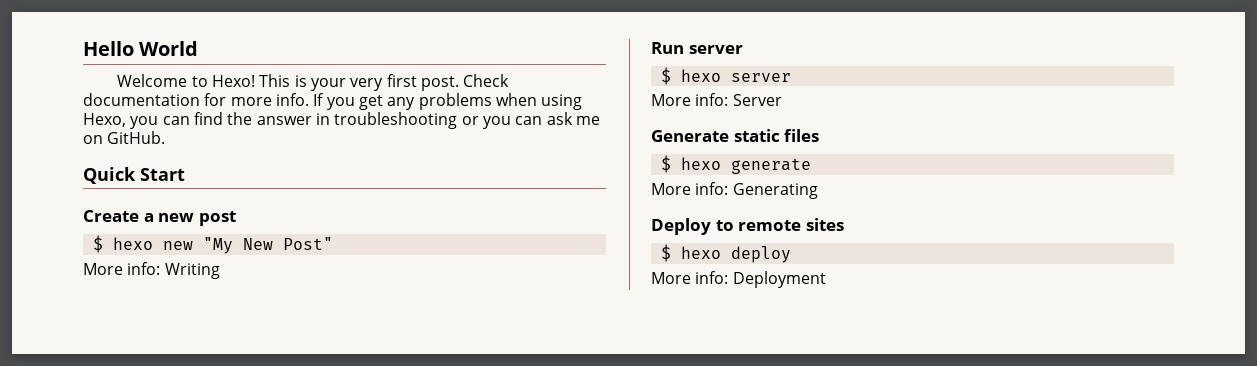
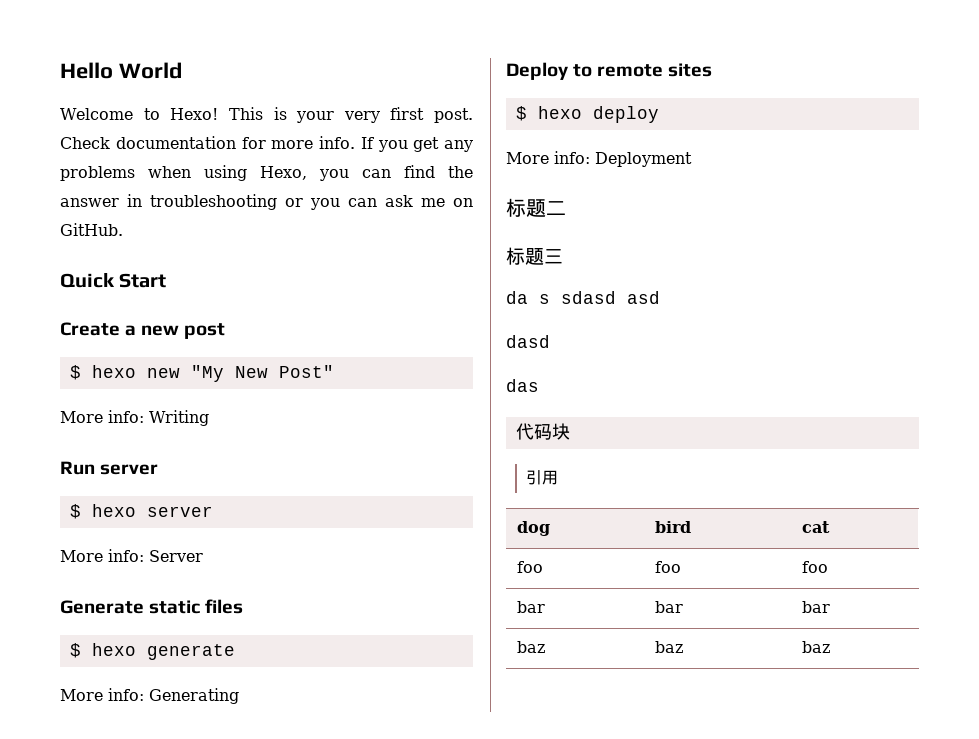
+ 标题二
+ 标题三
+ da s sdasd asd
+ dasd
+ das
+ 代码块
+ 引用
+ dog | bird | cat
+ foo | foo | foo
+ bar | bar | bar
+ baz | baz | baz

